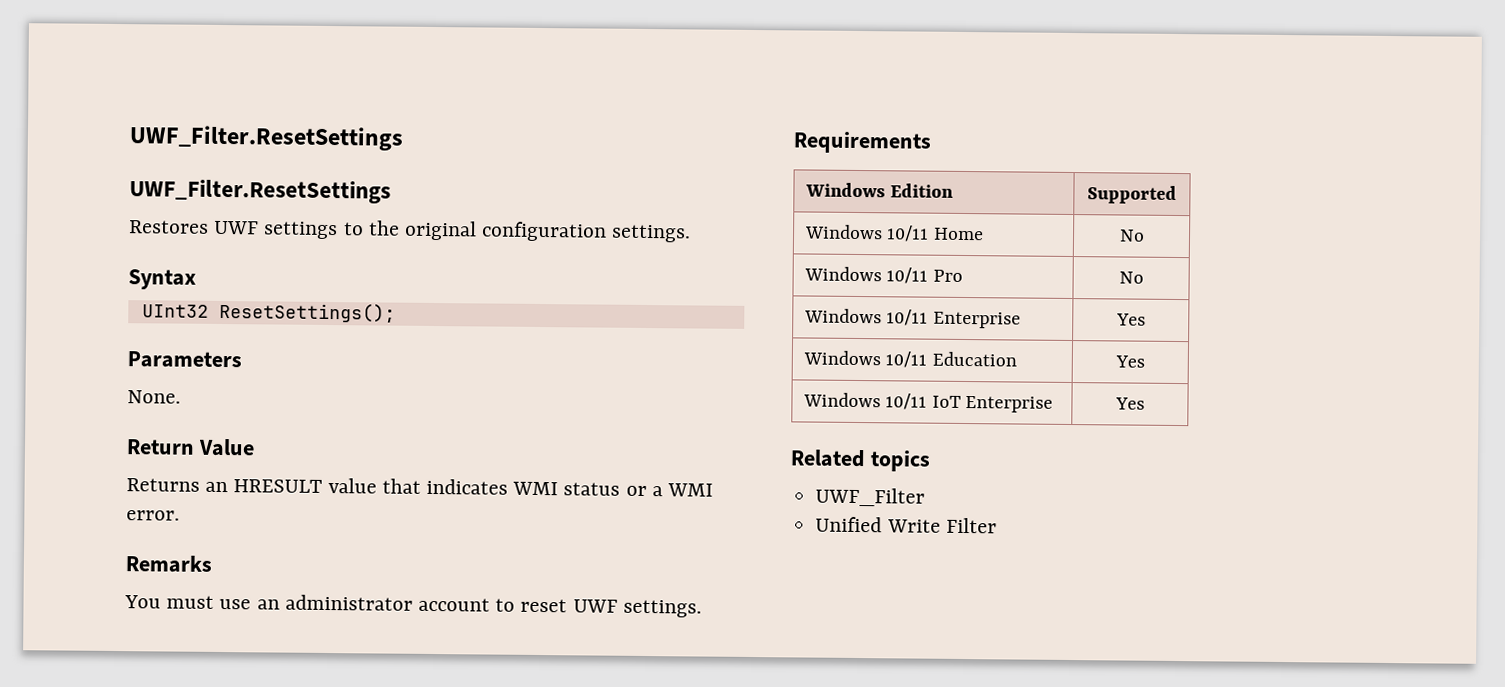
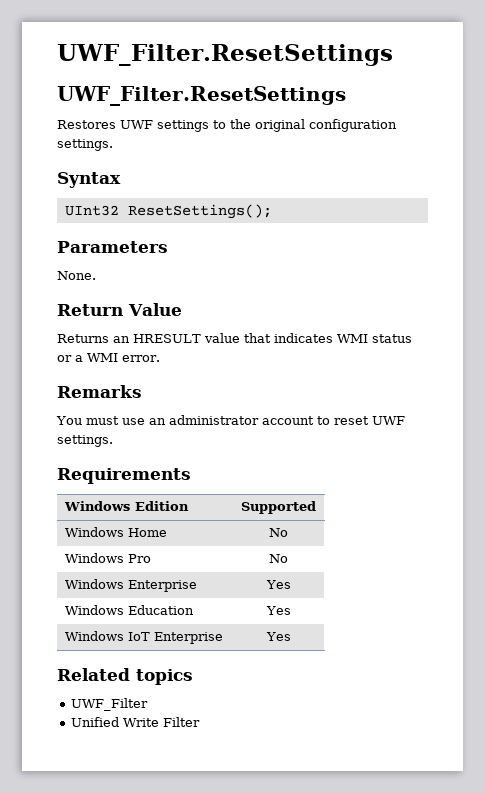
- Windows 10/11 Home | No
+ Windows Home | No
- Windows 10/11 Pro | No
+ Windows Pro | No
- Windows 10/11 Enterprise | Yes
+ Windows Enterprise | Yes
- Windows 10/11 Education | Yes
+ Windows Education | Yes
- Windows 10/11 IoT Enterprise | Yes
+ Windows IoT Enterprise | Yes

